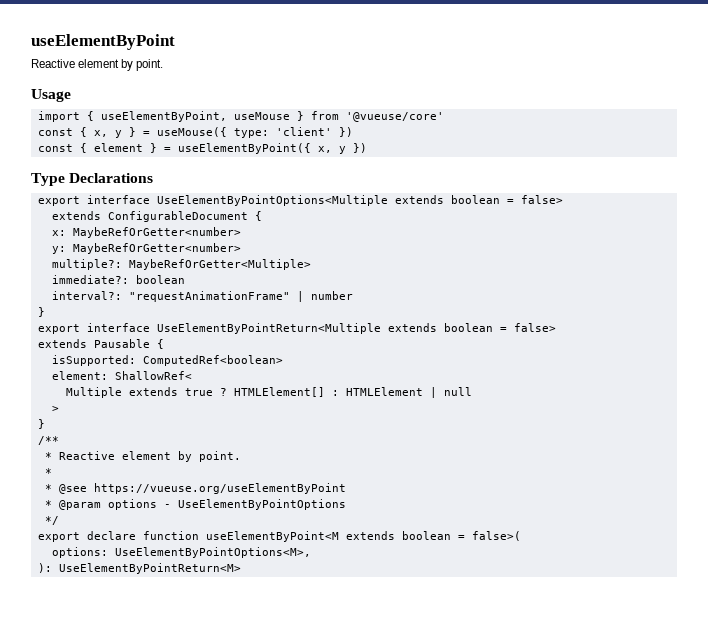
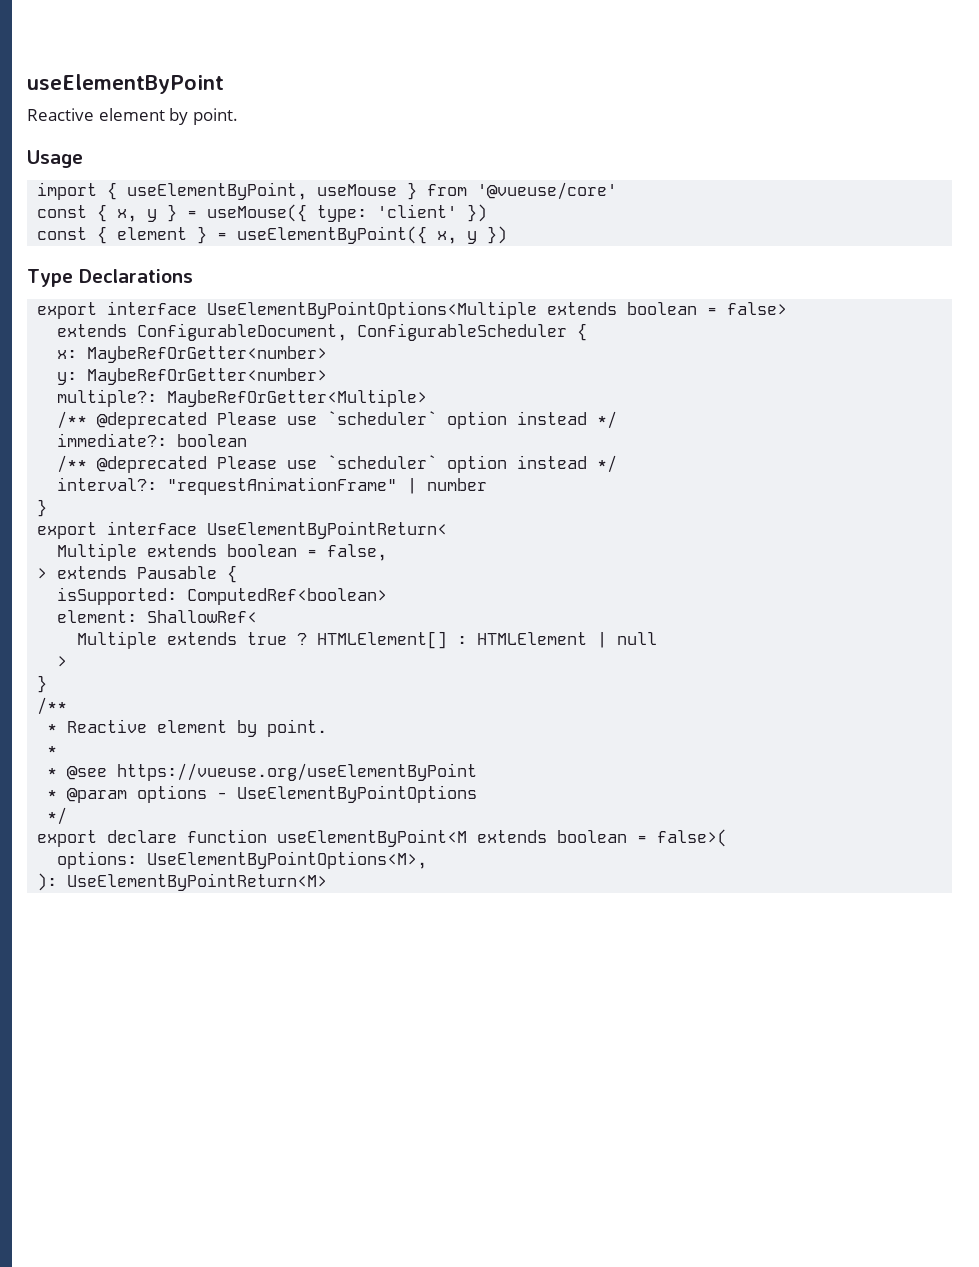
- extends ConfigurableDocument {
+ extends ConfigurableDocument, ConfigurableScheduler {
  multiple?: MaybeRefOrGetter<Multiple>
+ /** @deprecated Please use `scheduler` option instead */
  immediate?: boolean
+ /** @deprecated Please use `scheduler` option instead */
- export interface UseElementByPointReturn<Multiple extends boolean = false>
- extends Pausable {
+ export interface UseElementByPointReturn<
+ Multiple extends boolean = false,
+ > extends Pausable {

